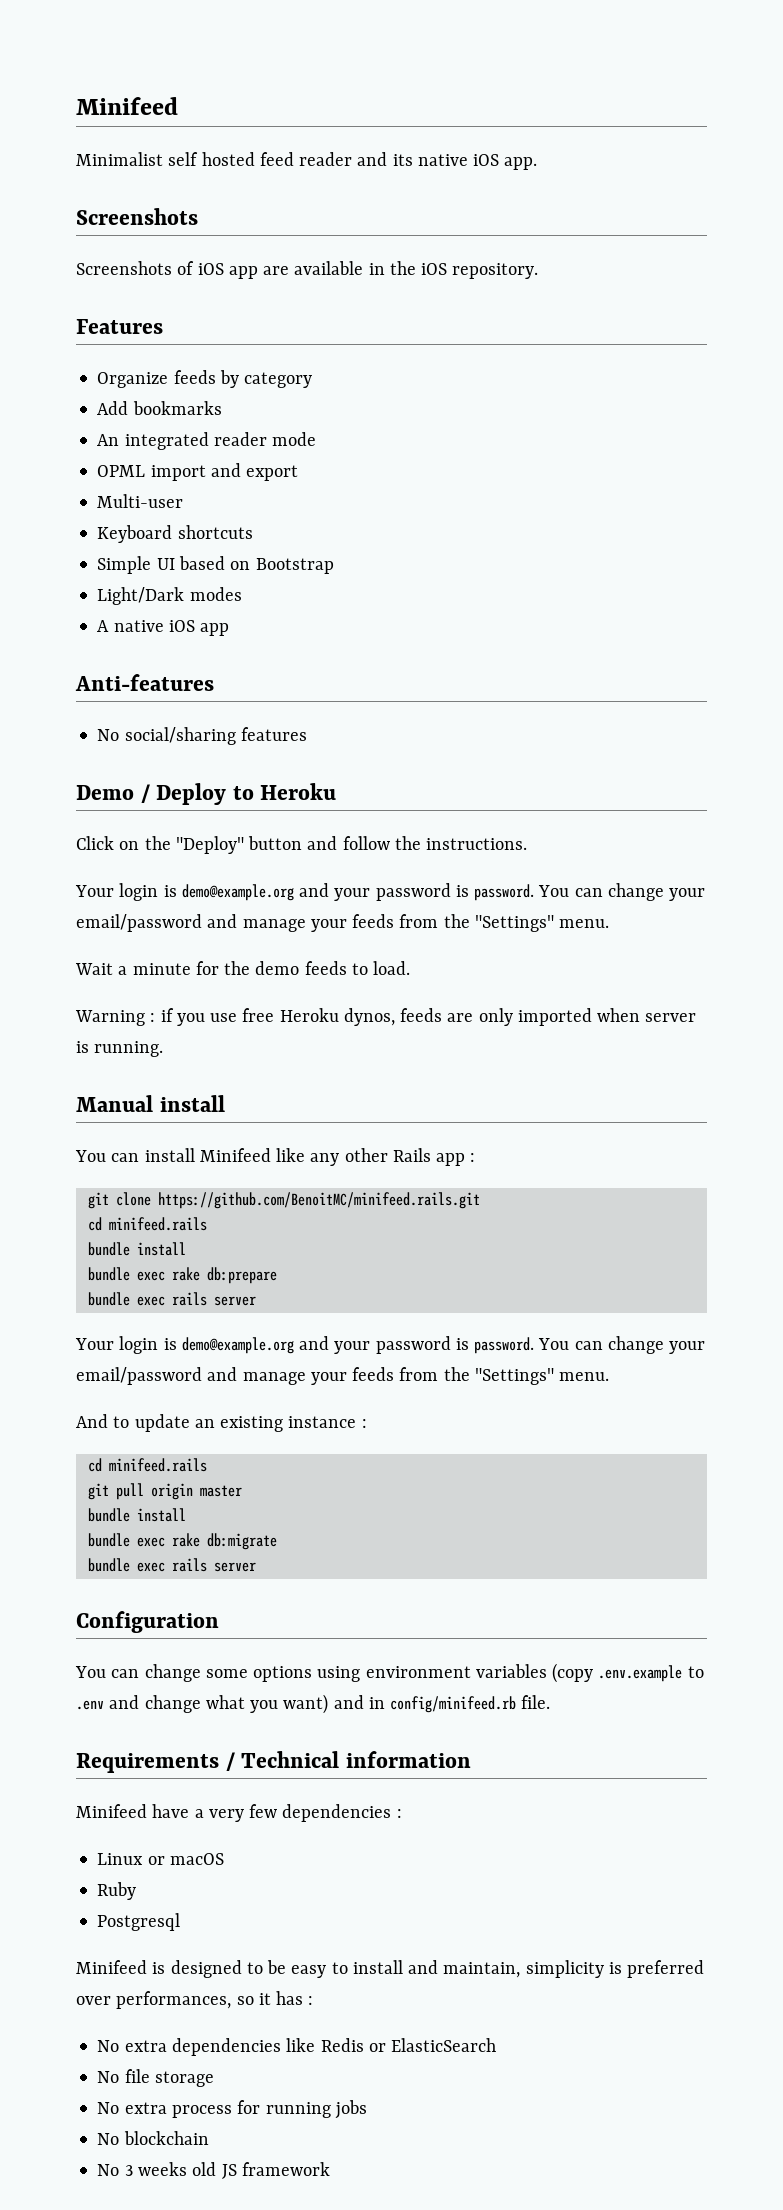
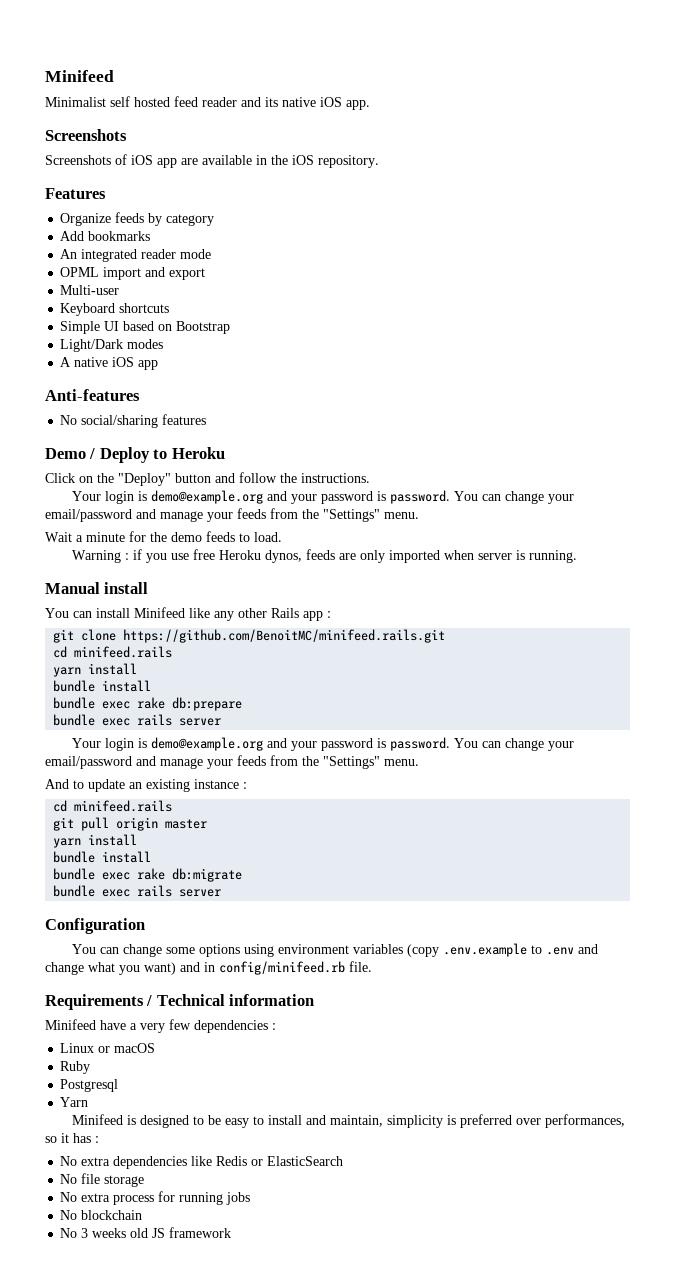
  git clone https://github.com/BenoitMC/minifeed.rails.git
  cd minifeed.rails
+ yarn install
  git pull origin master
+ yarn install
+ Yarn

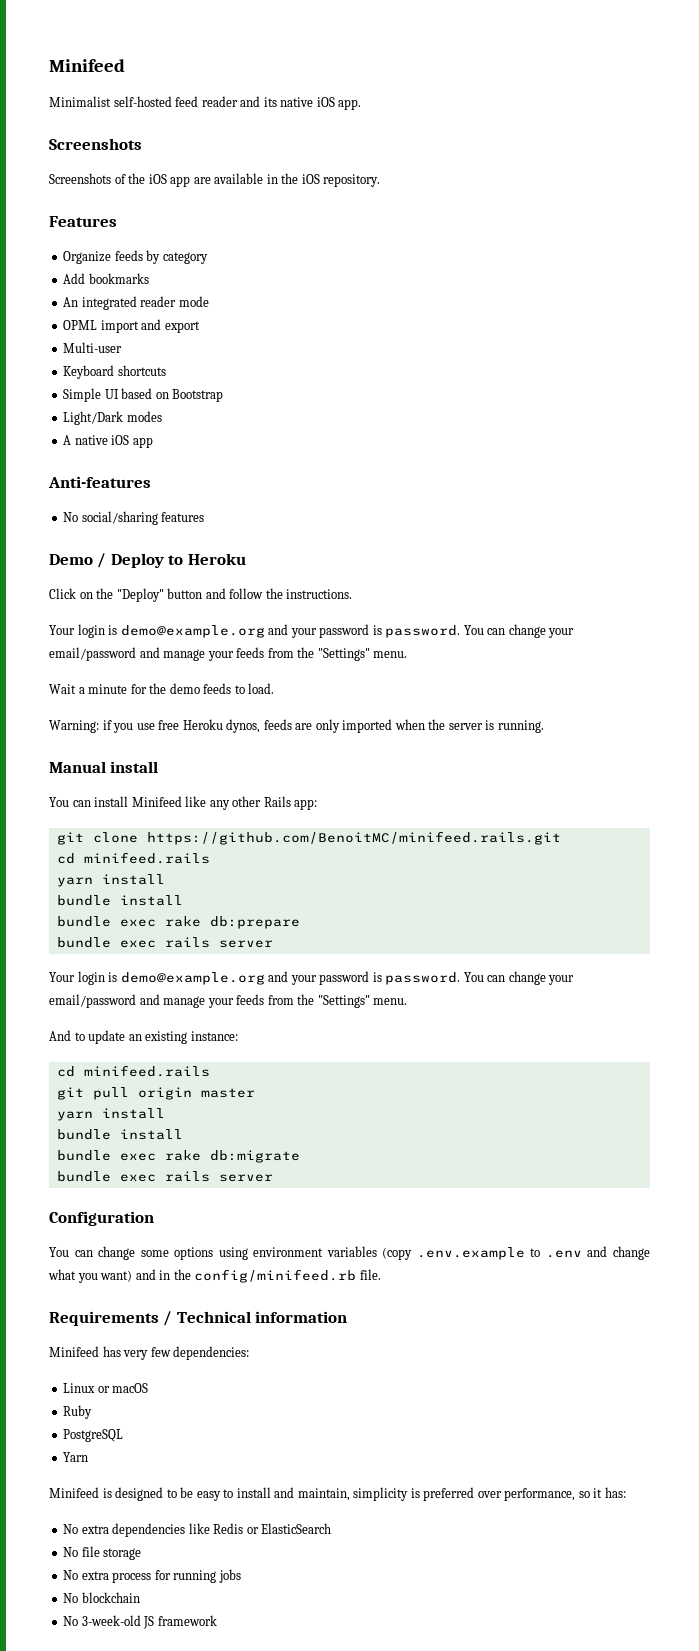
- Minimalist self hosted feed reader and its native iOS app.
+ Minimalist self-hosted feed reader and its native iOS app.
- Screenshots of iOS app are available in the iOS repository.
+ Screenshots of the iOS app are available in the iOS repository.
- Warning : if you use free Heroku dynos, feeds are only imported when server is running.
+ Warning: if you use free Heroku dynos, feeds are only imported when the server is running.
- You can install Minifeed like any other Rails app :
+ You can install Minifeed like any other Rails app:
- And to update an existing instance :
+ And to update an existing instance:
- You can change some options using environment variables (copy .env.example to .env and change what you want) and in config/minifeed.rb file.
+ You can change some options using environment variables (copy .env.example to .env and change what you want) and in the config/minifeed.rb file.
- Minifeed have a very few dependencies :
+ Minifeed has very few dependencies:
- Postgresql
+ PostgreSQL
- Minifeed is designed to be easy to install and maintain, simplicity is preferred over performances, so it has :
+ Minifeed is designed to be easy to install and maintain, simplicity is preferred over performance, so it has:
- No 3 weeks old JS framework
+ No 3-week-old JS framework

